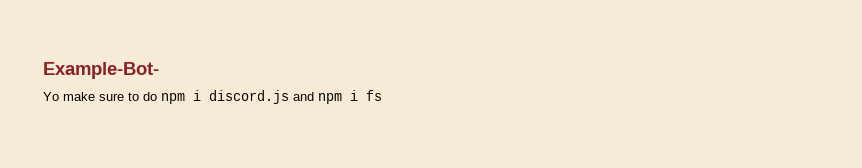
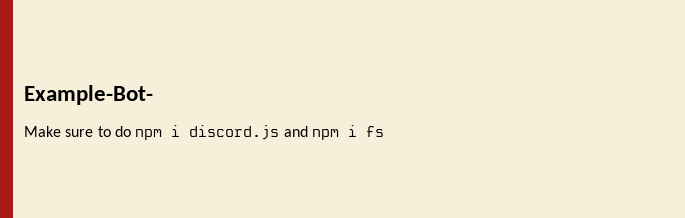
- Yo make sure to do npm i discord.js and npm i fs
+ Make sure to do npm i discord.js and npm i fs

